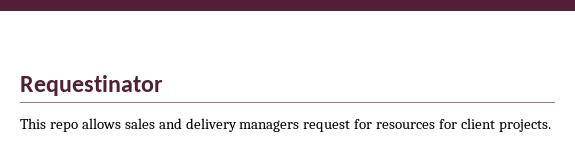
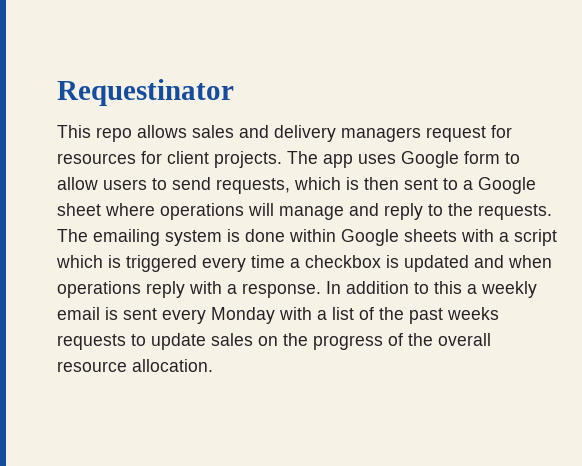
+ The app uses Google form to allow users to send requests, which is then sent to a Google sheet where operations will manage and reply to the requests. The emailing system is done within Google sheets with a script which is triggered every time a checkbox is updated and when operations reply with a response. In addition to this a weekly email is sent every Monday with a list of the past weeks requests to update sales on the progress of the overall resource allocation.

